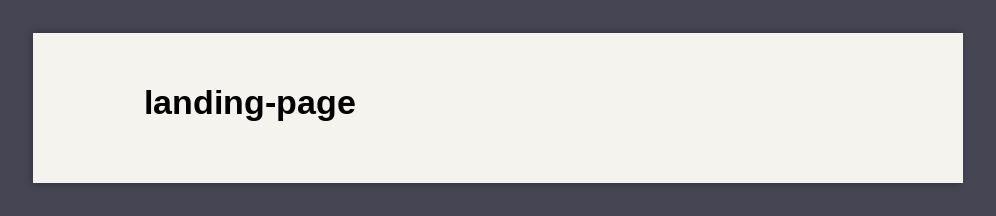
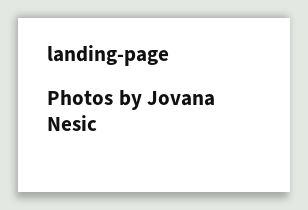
+ Photos by Jovana Nesic

